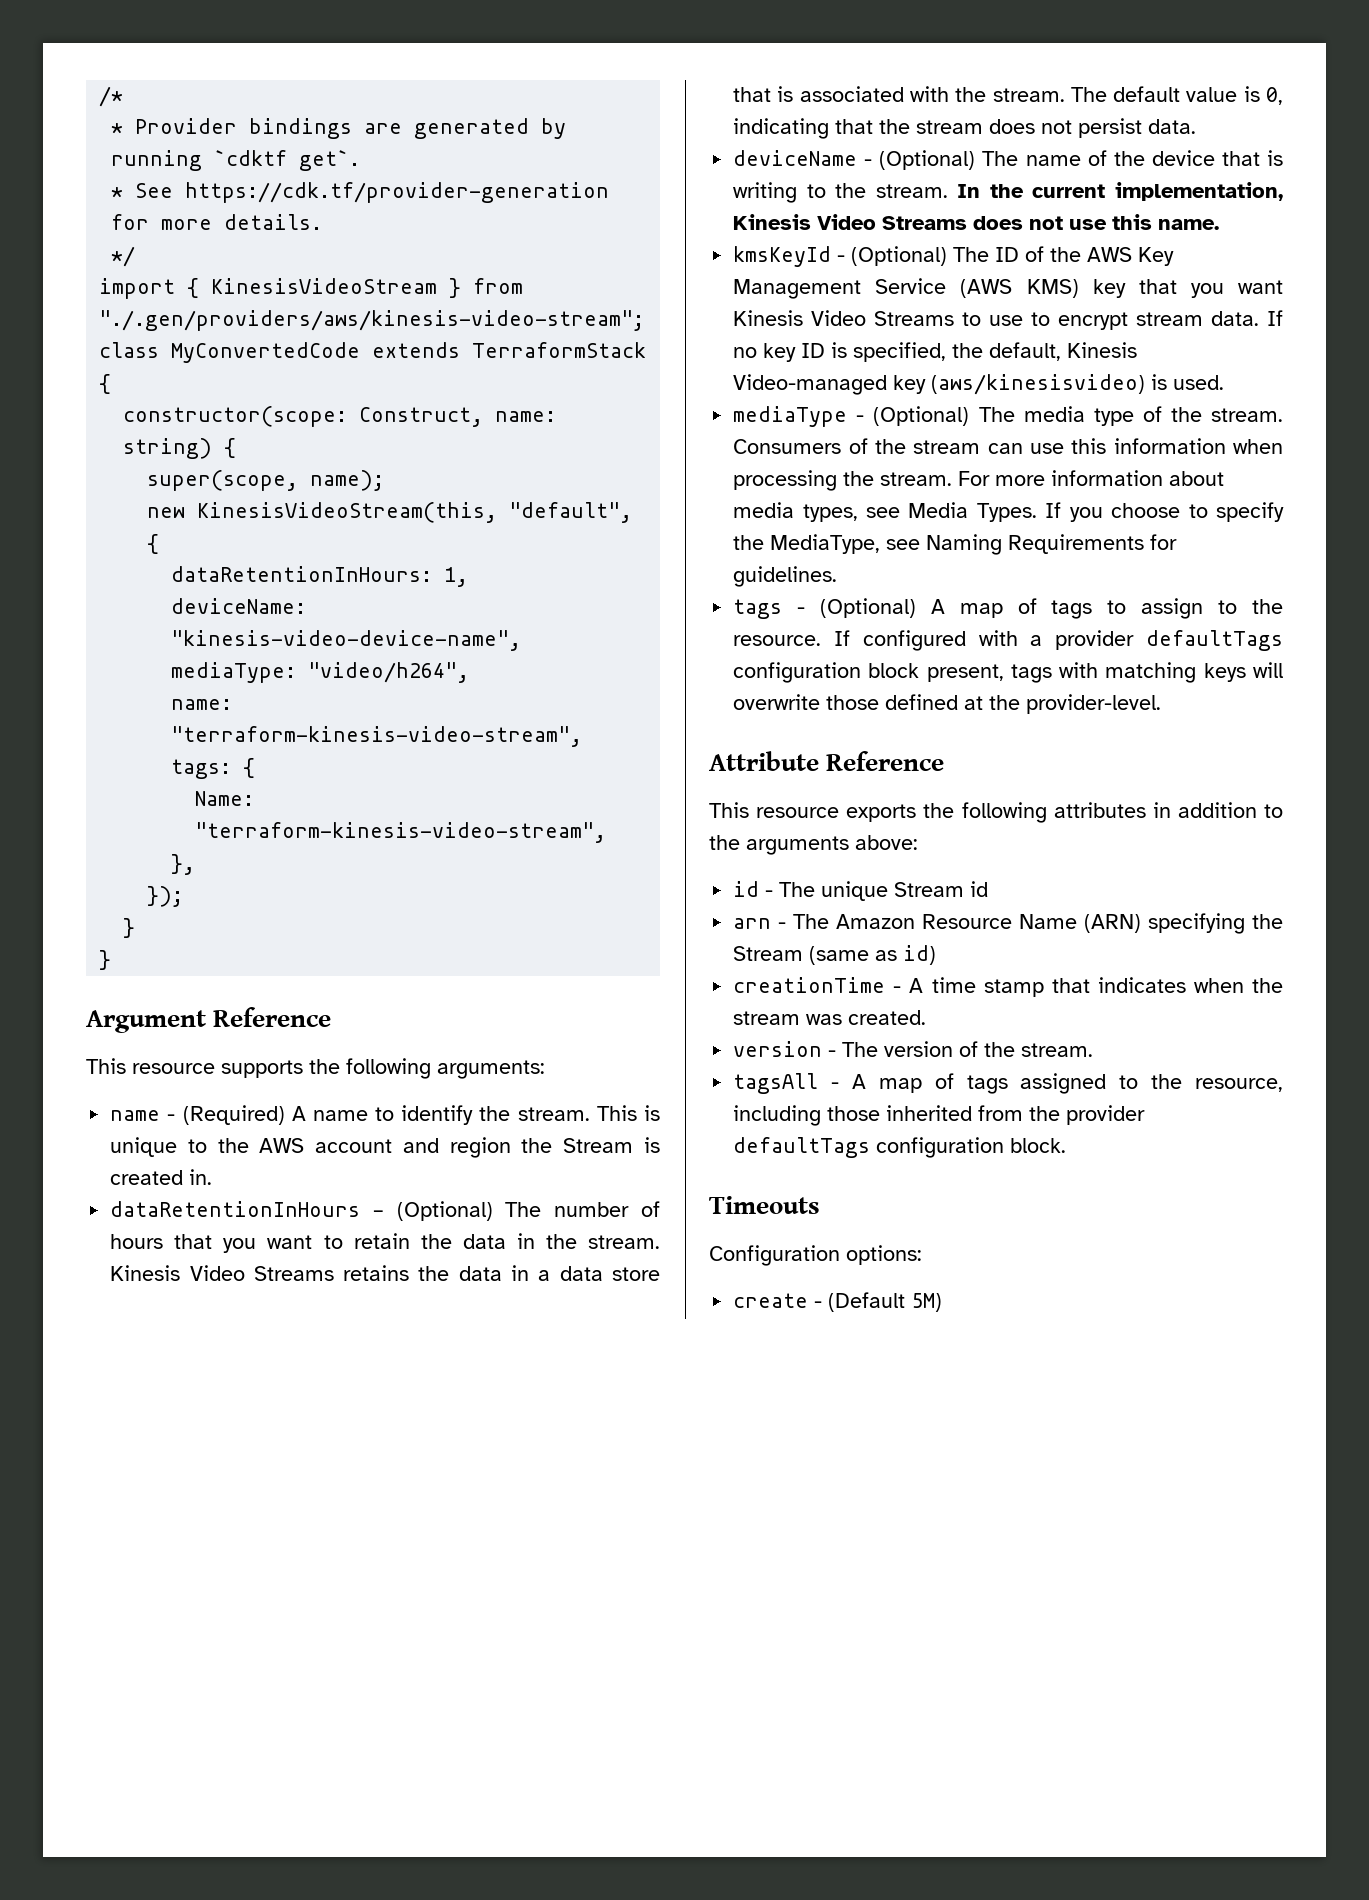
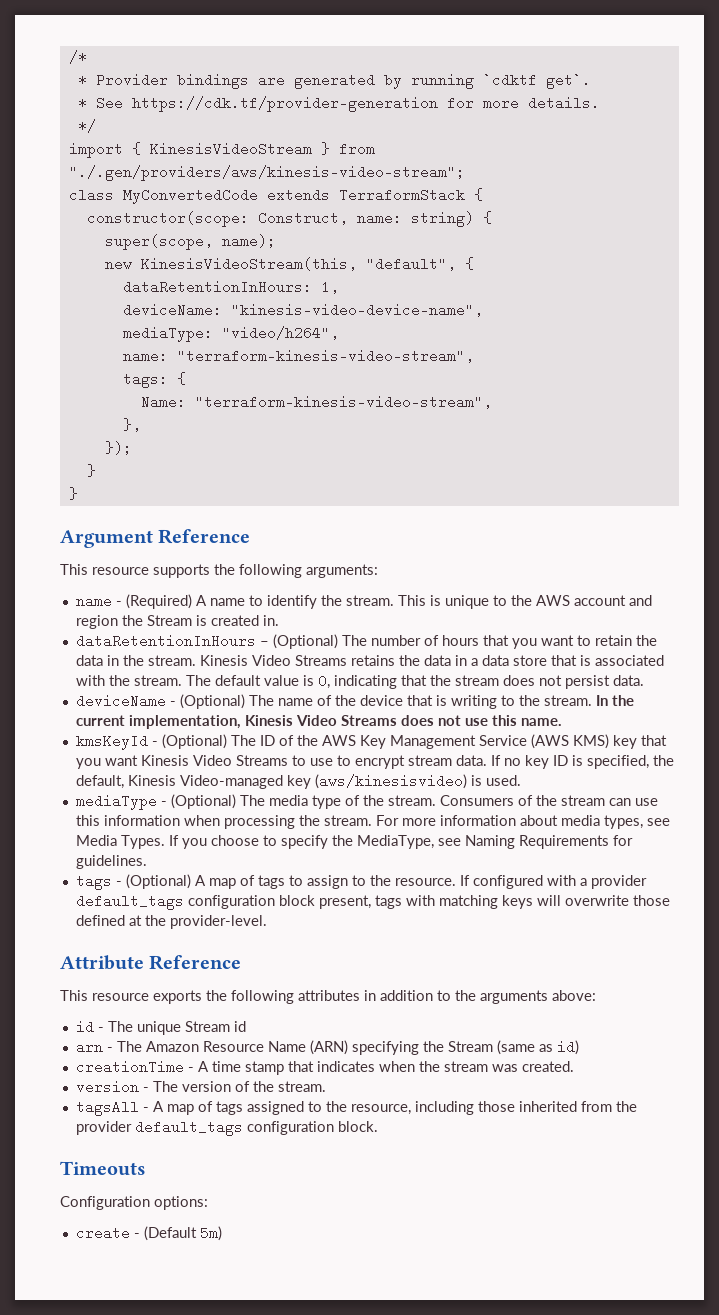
- If configured with a provider defaultTags configuration block present, tags with matching keys will overwrite those defined at the provider-level.
+ If configured with a provider default_tags configuration block present, tags with matching keys will overwrite those defined at the provider-level.
- tagsAll - A map of tags assigned to the resource, including those inherited from the provider defaultTags configuration block.
+ tagsAll - A map of tags assigned to the resource, including those inherited from the provider default_tags configuration block.
- create - (Default 5M)
+ create - (Default 5m)

